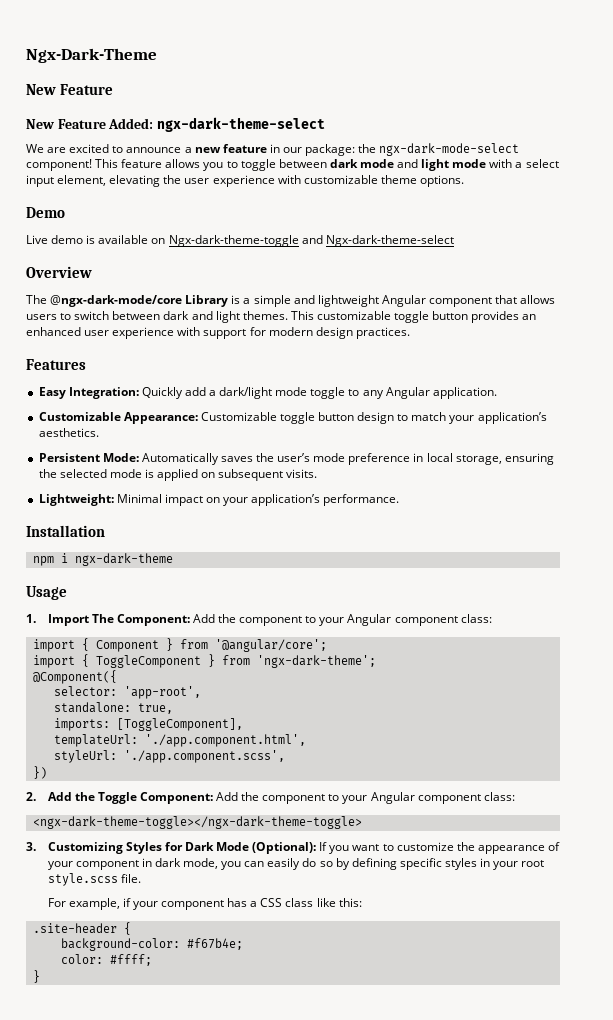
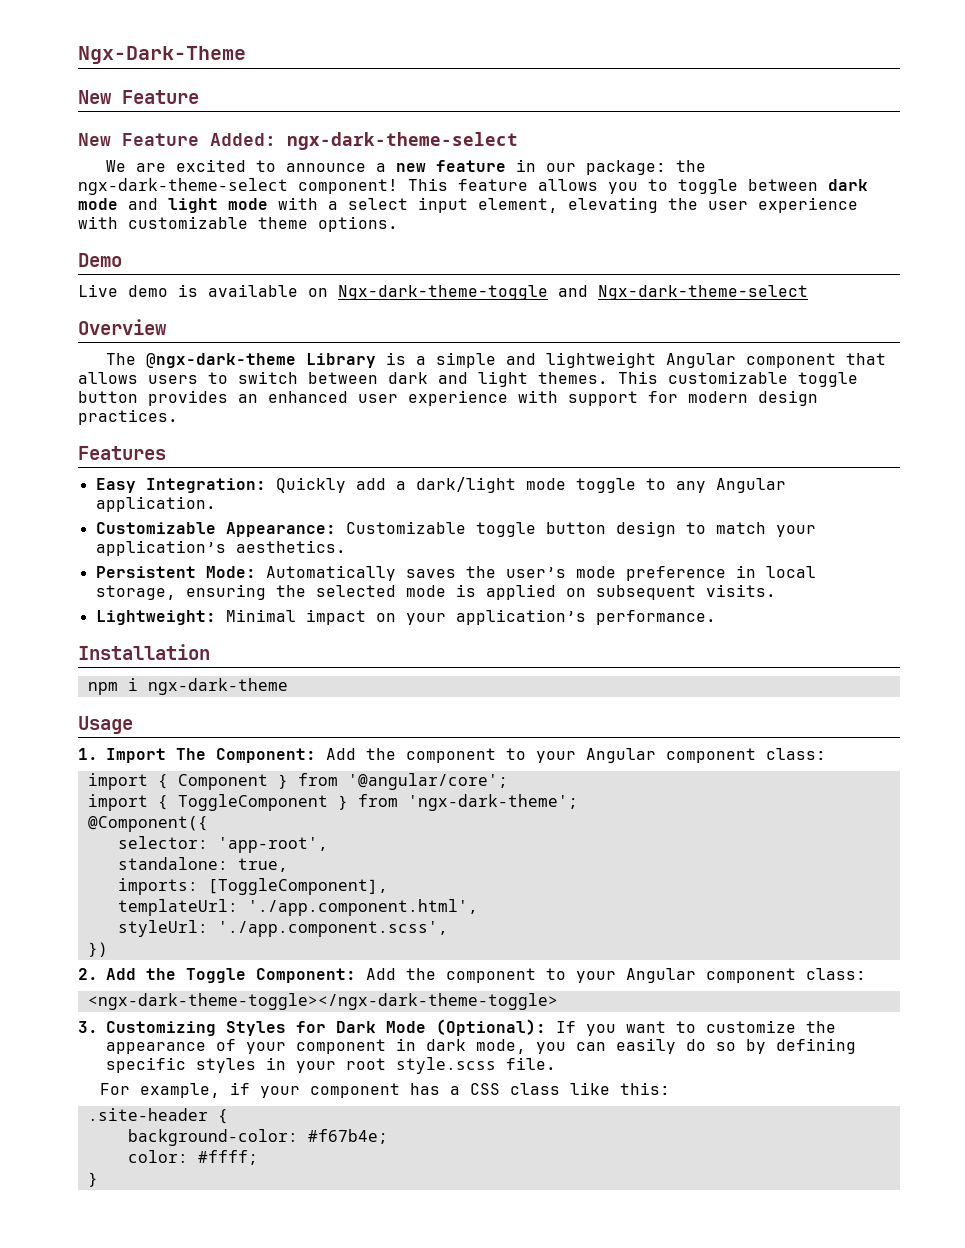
- We are excited to announce a new feature in our package: the ngx-dark-mode-select component!
+ We are excited to announce a new feature in our package: the ngx-dark-theme-select component!
- The @ngx-dark-mode/core Library is a simple and lightweight Angular component that allows users to switch between dark and light themes.
+ The @ngx-dark-theme Library is a simple and lightweight Angular component that allows users to switch between dark and light themes.

